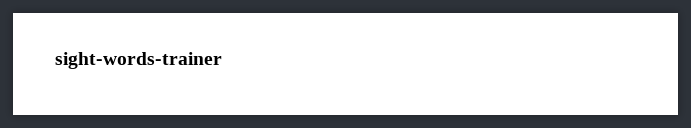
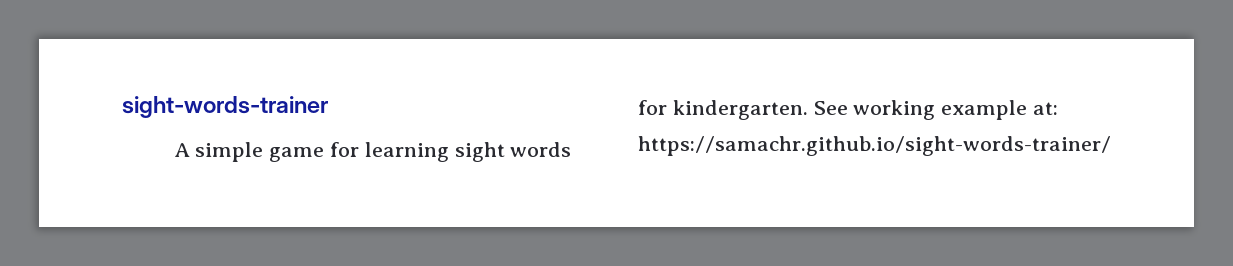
+ A simple game for learning sight words for kindergarten. See working example at: https://samachr.github.io/sight-words-trainer/

